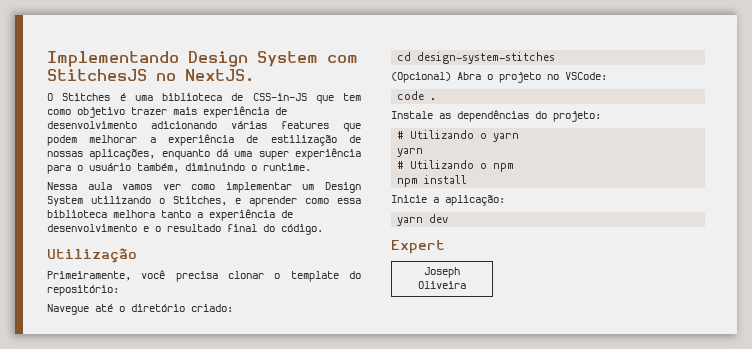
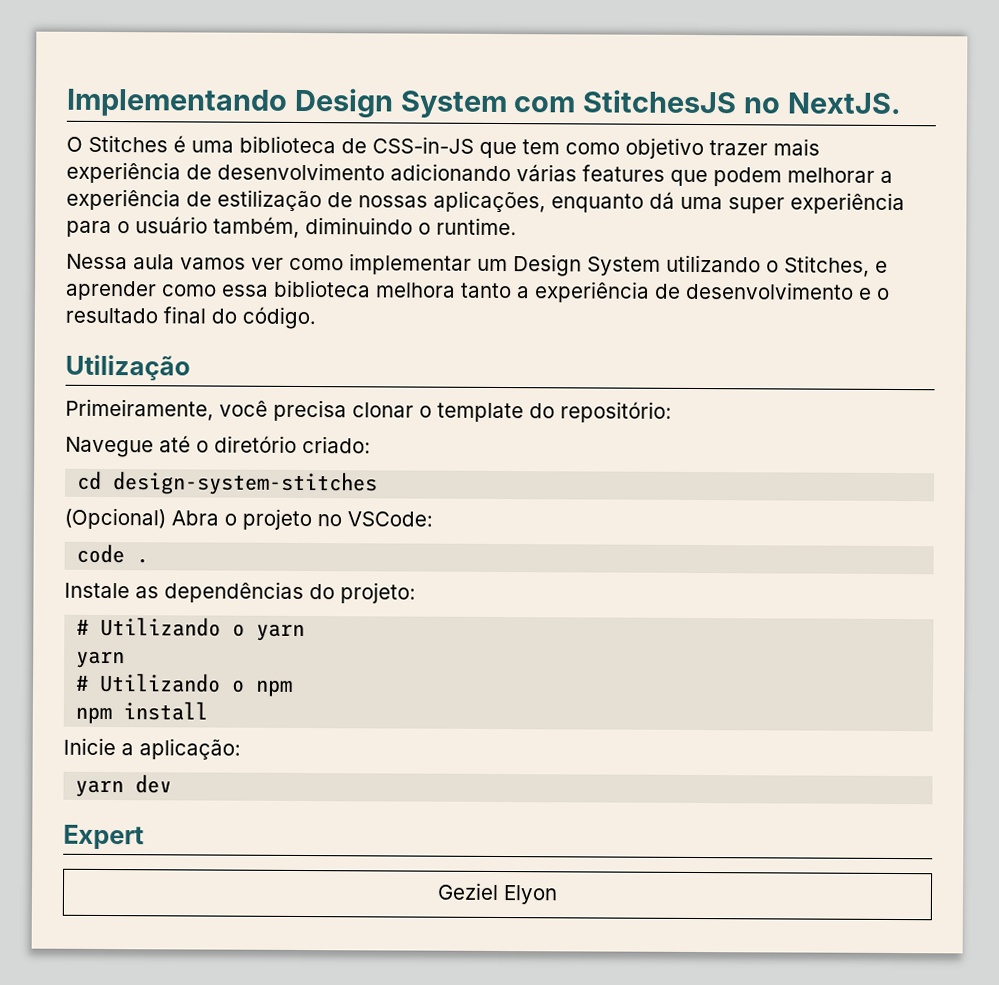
- Joseph Oliveira
+ Geziel Elyon

